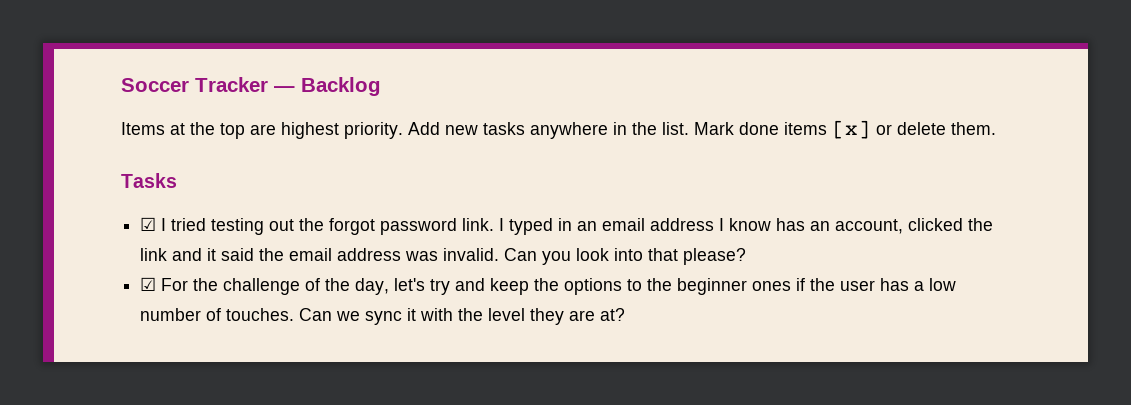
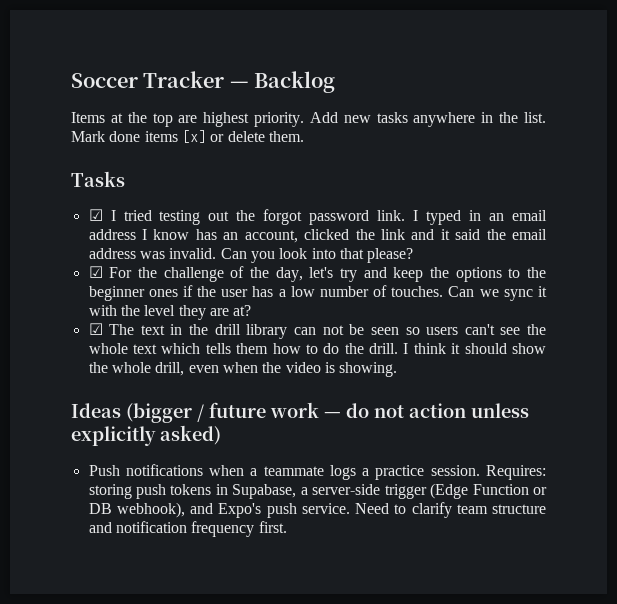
+ ☑ The text in the drill library can not be seen so users can't see the whole text which tells them how to do the drill. I think it should show the whole drill, even when the video is showing.
+ Ideas (bigger / future work — do not action unless explicitly asked)
+ Push notifications when a teammate logs a practice session. Requires: storing push tokens in Supabase, a server-side trigger (Edge Function or DB webhook), and Expo's push service. Need to clarify team structure and notification frequency first.

